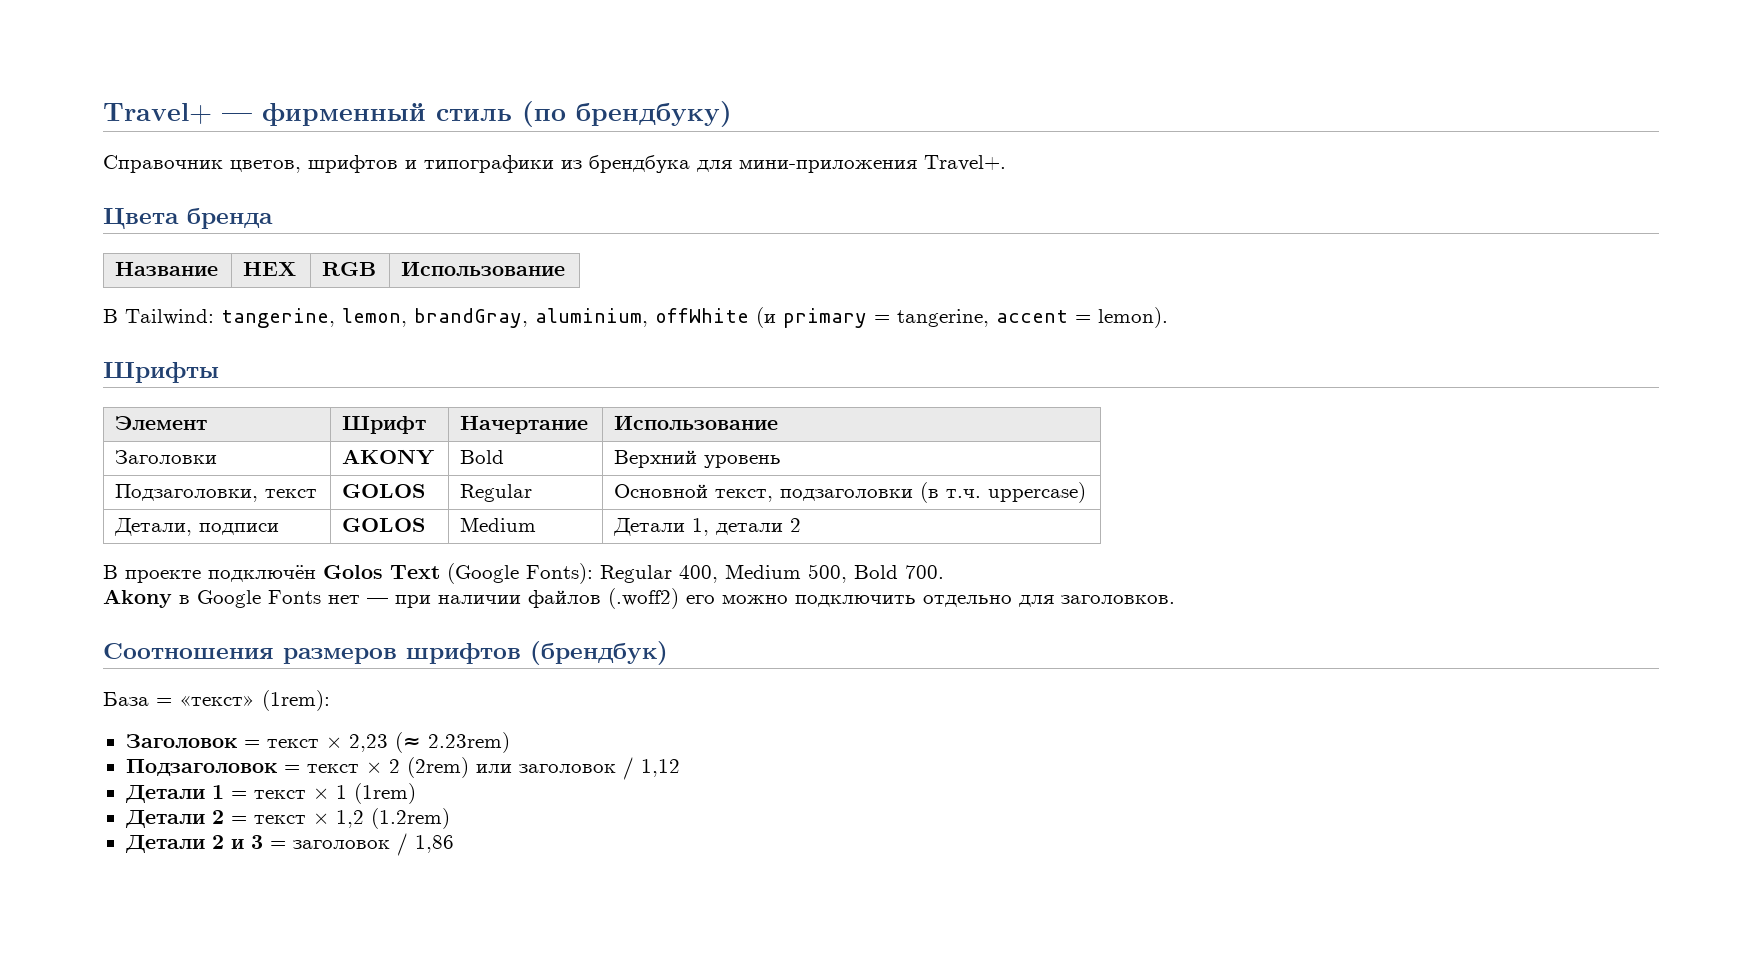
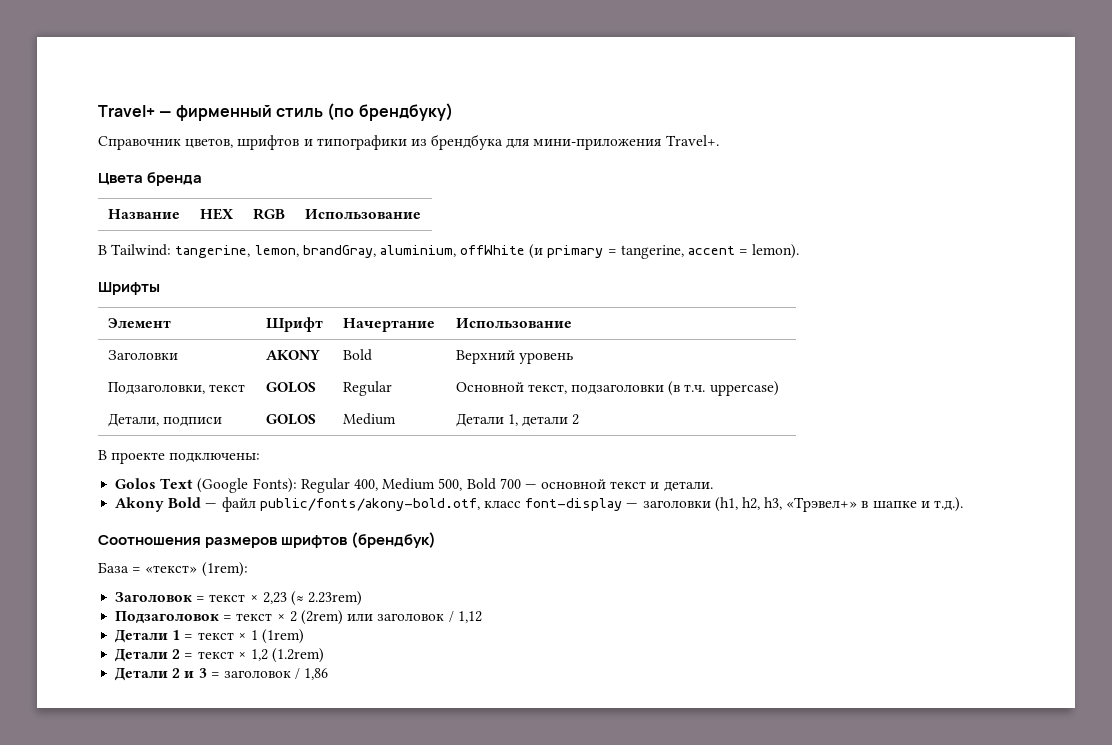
- В проекте подключён Golos Text (Google Fonts): Regular 400, Medium 500, Bold 700.
- Akony в Google Fonts нет — при наличии файлов (.woff2) его можно подключить отдельно для заголовков.
+ В проекте подключены:
+ Golos Text (Google Fonts): Regular 400, Medium 500, Bold 700 — основной текст и детали.
+ Akony Bold — файл public/fonts/akony-bold.otf, класс font-display — заголовки (h1, h2, h3, «Трэвел+» в шапке и т.д.).

